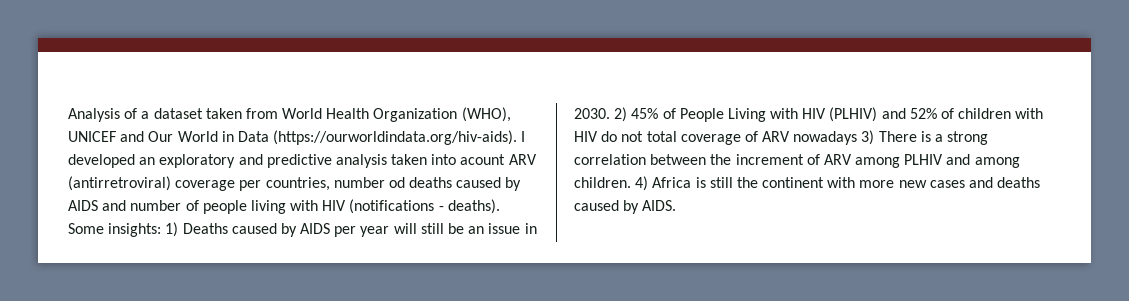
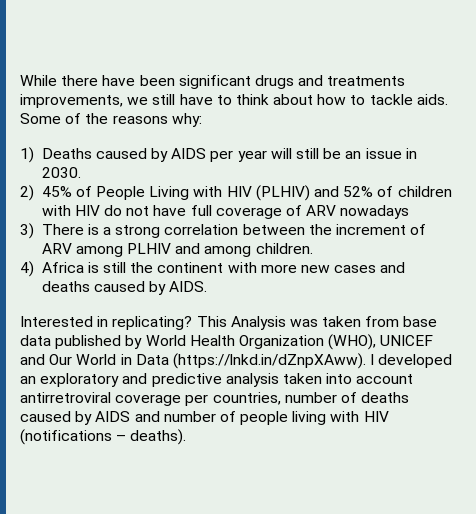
- Analysis of a dataset taken from World Health Organization (WHO), UNICEF and Our World in Data (https://ourworldindata.org/hiv-aids). I developed an exploratory and predictive analysis taken into acount ARV (antirretroviral) coverage per countries, number od deaths caused by AIDS and number of people living with HIV (notifications - deaths). Some insights: 1) Deaths caused by AIDS per year will still be an issue in 2030. 2) 45% of People Living with HIV (PLHIV) and 52% of children with HIV do not total coverage of ARV nowadays 3) There is a strong correlation between the increment of ARV among PLHIV and among children. 4) Africa is still the continent with more new cases and deaths caused by AIDS.
+ While there have been significant drugs and treatments improvements, we still have to think about how to tackle aids. Some of the reasons why:
+ 1) Deaths caused by AIDS per year will still be an issue in 2030.
+ 2) 45% of People Living with HIV (PLHIV) and 52% of children with HIV do not have full coverage of ARV nowadays
+ 3) There is a strong correlation between the increment of ARV among PLHIV and among children.
+ 4) Africa is still the continent with more new cases and deaths caused by AIDS.
+ Interested in replicating? This Analysis was taken from base data published by World Health Organization (WHO), UNICEF and Our World in Data (https://lnkd.in/dZnpXAww). I developed an exploratory and predictive analysis taken into account antirretroviral coverage per countries, number of deaths caused by AIDS and number of people living with HIV (notifications – deaths).

